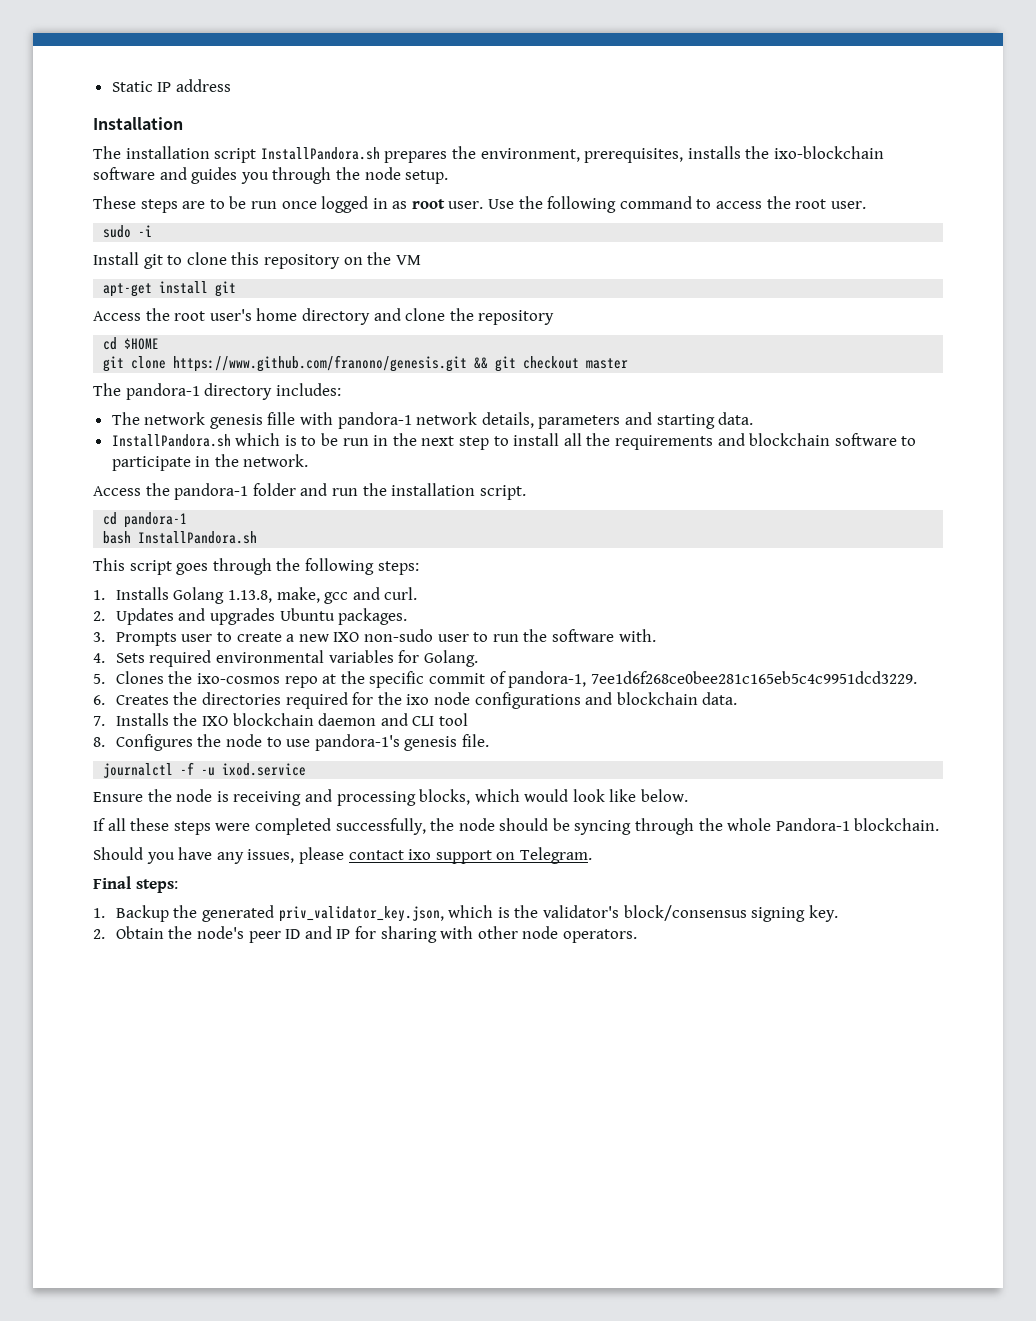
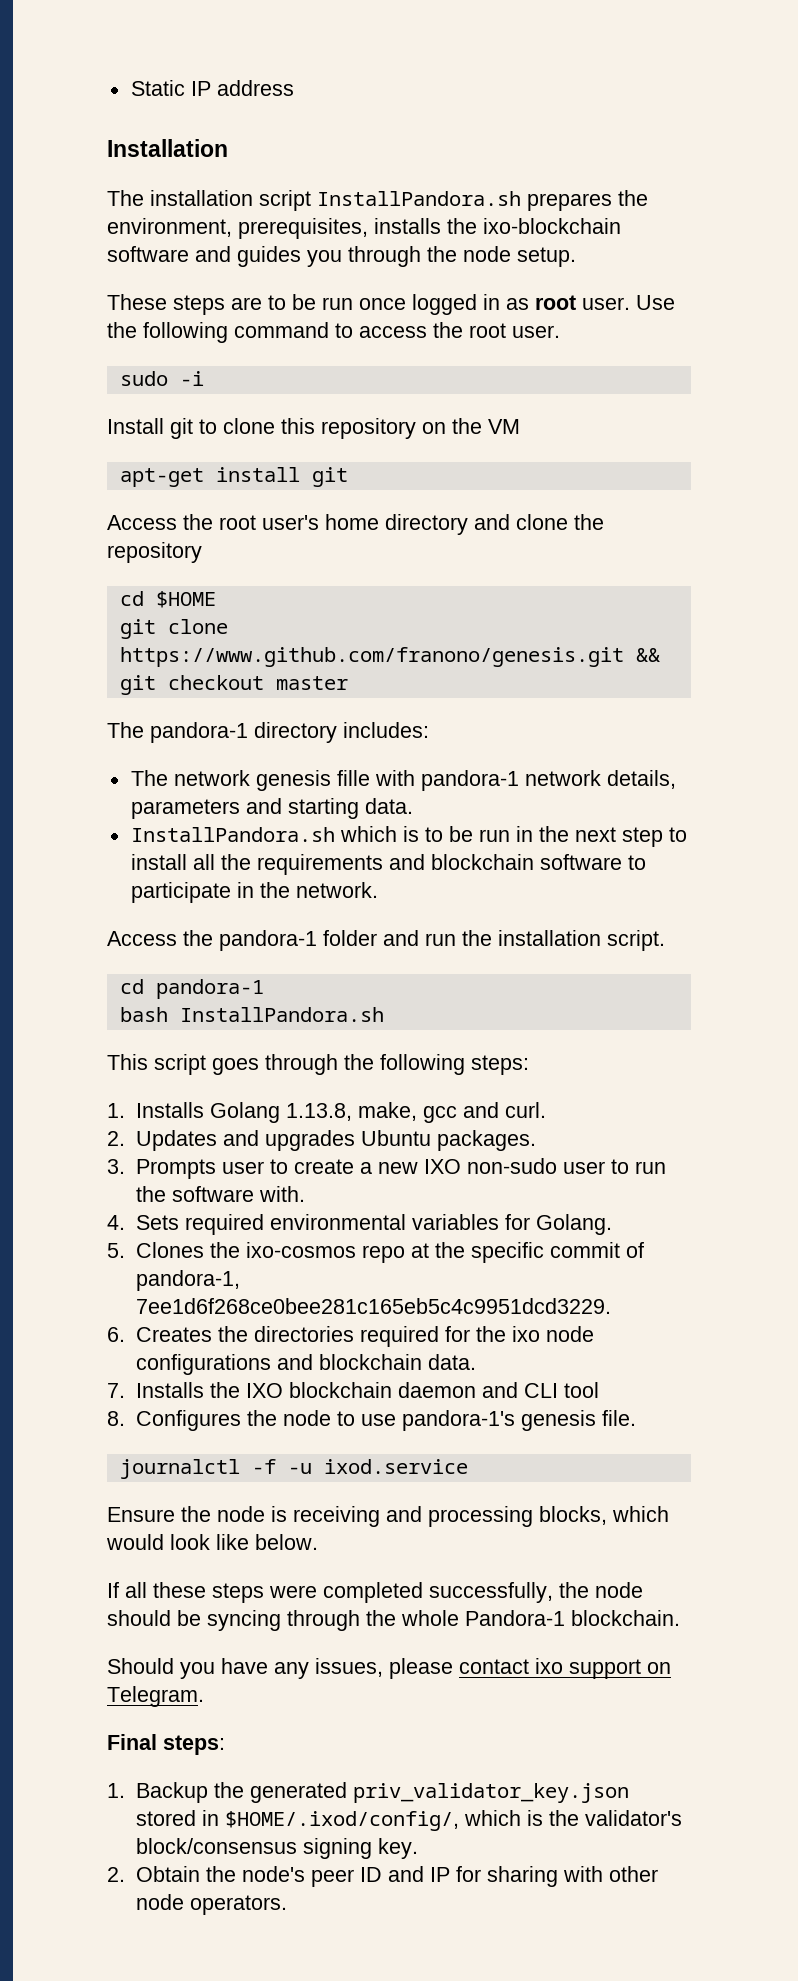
- 1. Backup the generated priv_validator_key.json, which is the validator's block/consensus signing key.
+ 1. Backup the generated priv_validator_key.json stored in $HOME/.ixod/config/, which is the validator's block/consensus signing key.

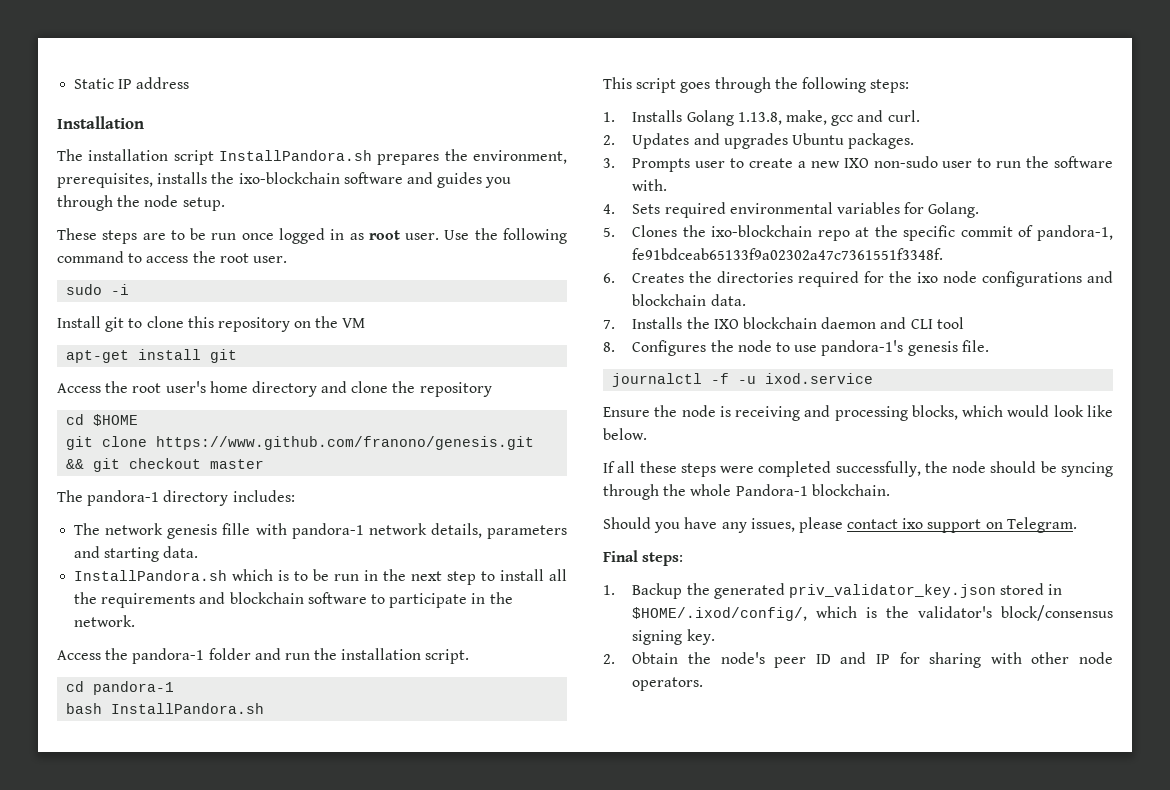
- 5. Clones the ixo-cosmos repo at the specific commit of pandora-1, 7ee1d6f268ce0bee281c165eb5c4c9951dcd3229.
+ 5. Clones the ixo-blockchain repo at the specific commit of pandora-1, fe91bdceab65133f9a02302a47c7361551f3348f.

